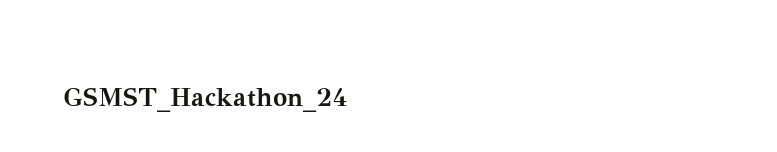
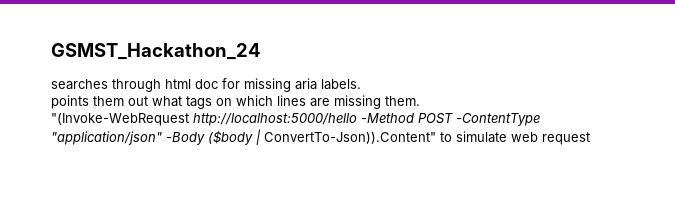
+ searches through html doc for missing aria labels.
+ points them out what tags on which lines are missing them.
+ "(Invoke-WebRequest http://localhost:5000/hello -Method POST -ContentType "application/json" -Body ($body | ConvertTo-Json)).Content" to simulate web request

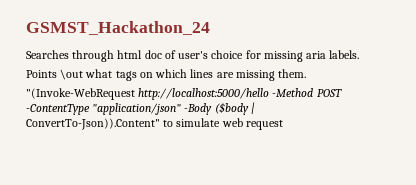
- searches through html doc for missing aria labels.
+ Searches through html doc of user's choice for missing aria labels.
- points them out what tags on which lines are missing them.
+ Points \out what tags on which lines are missing them.

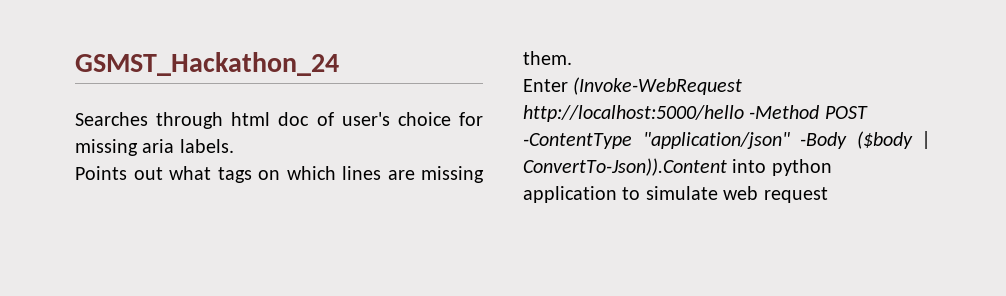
- Points \out what tags on which lines are missing them.
+ Points out what tags on which lines are missing them.
- "(Invoke-WebRequest http://localhost:5000/hello -Method POST -ContentType "application/json" -Body ($body | ConvertTo-Json)).Content" to simulate web request
+ Enter (Invoke-WebRequest http://localhost:5000/hello -Method POST -ContentType "application/json" -Body ($body | ConvertTo-Json)).Content into python application to simulate web request

